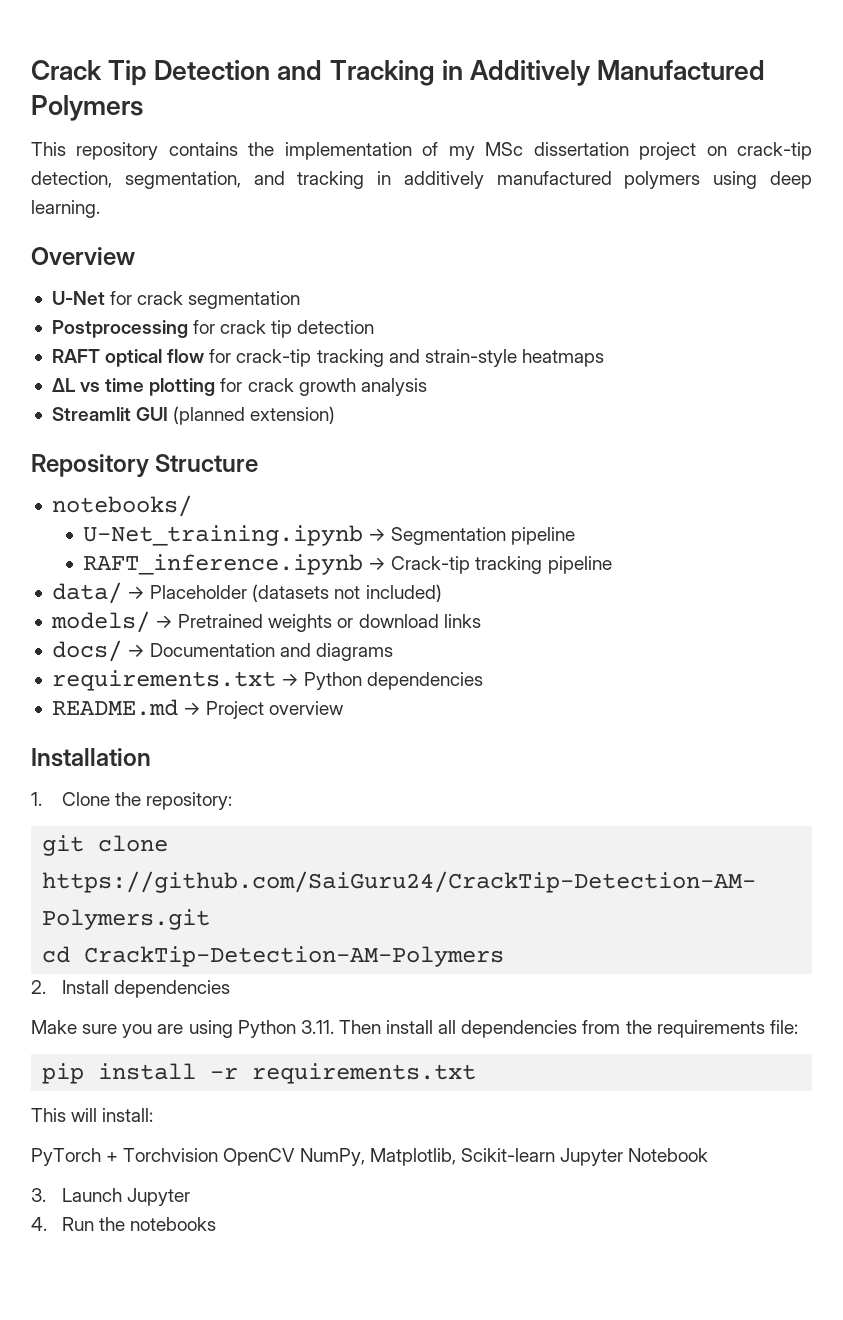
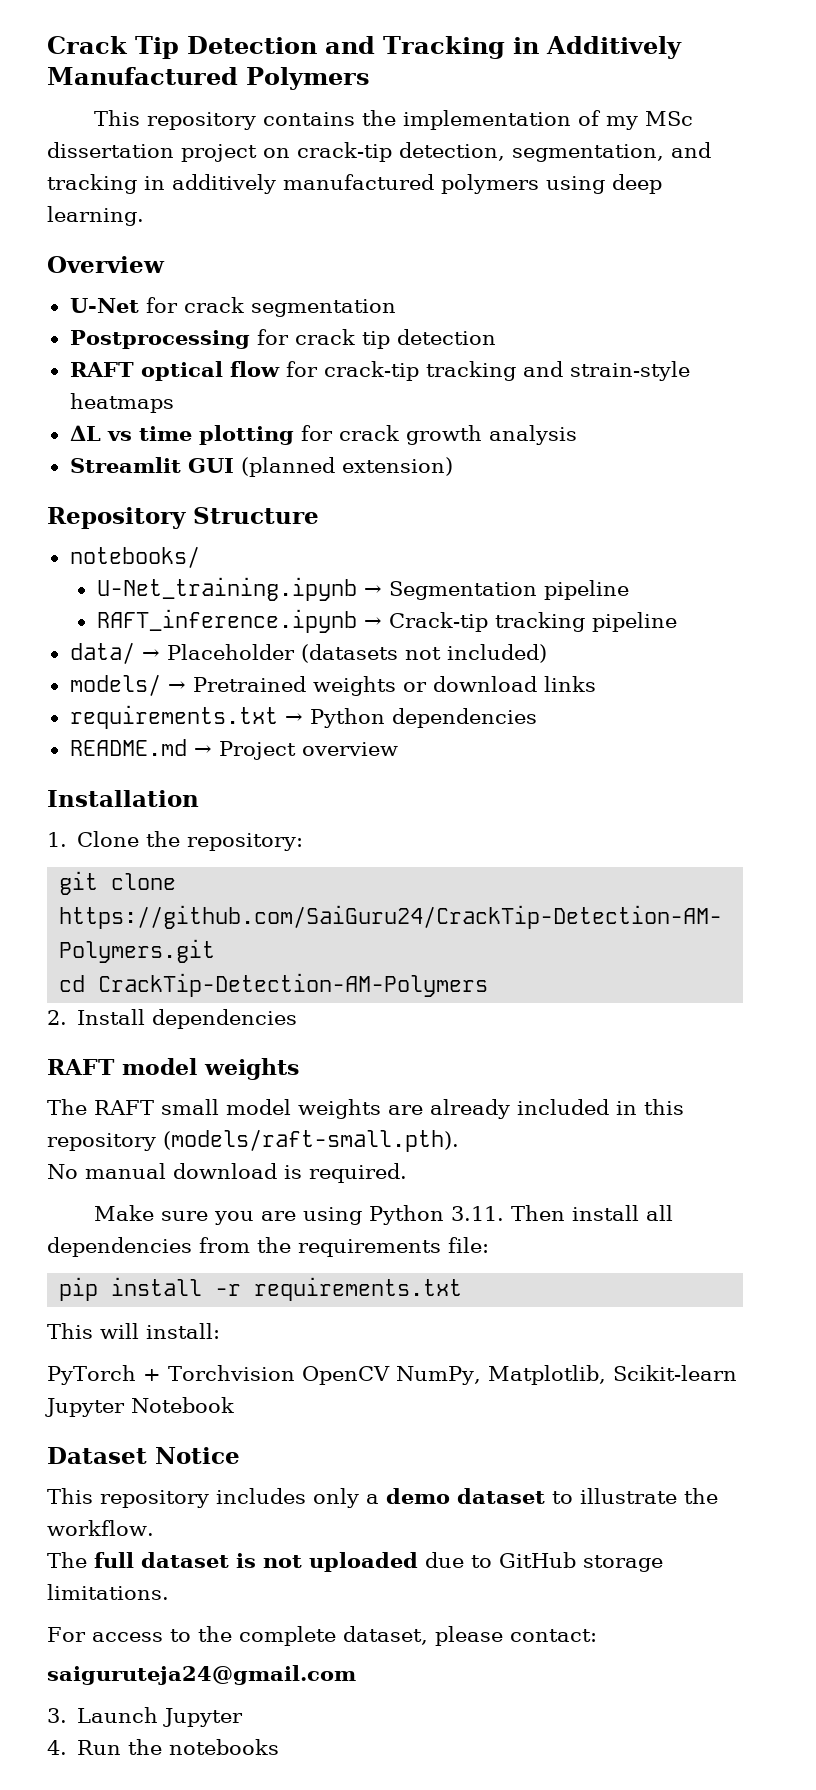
- docs/ → Documentation and diagrams
+ RAFT model weights
+ The RAFT small model weights are already included in this repository (models/raft-small.pth).
+ No manual download is required.
+ Dataset Notice
+ This repository includes only a demo dataset to illustrate the workflow.
+ The full dataset is not uploaded due to GitHub storage limitations.
+ For access to the complete dataset, please contact:
+ saiguruteja24@gmail.com

